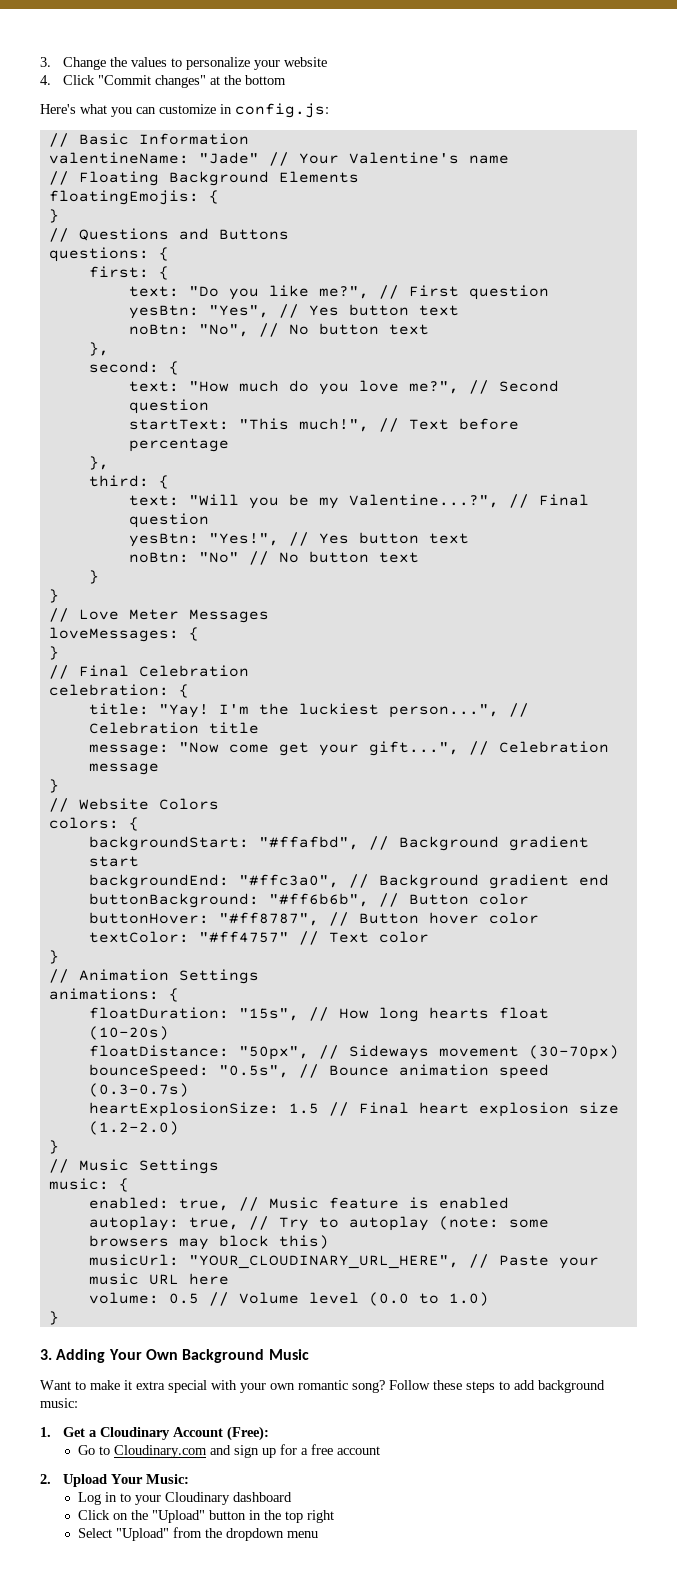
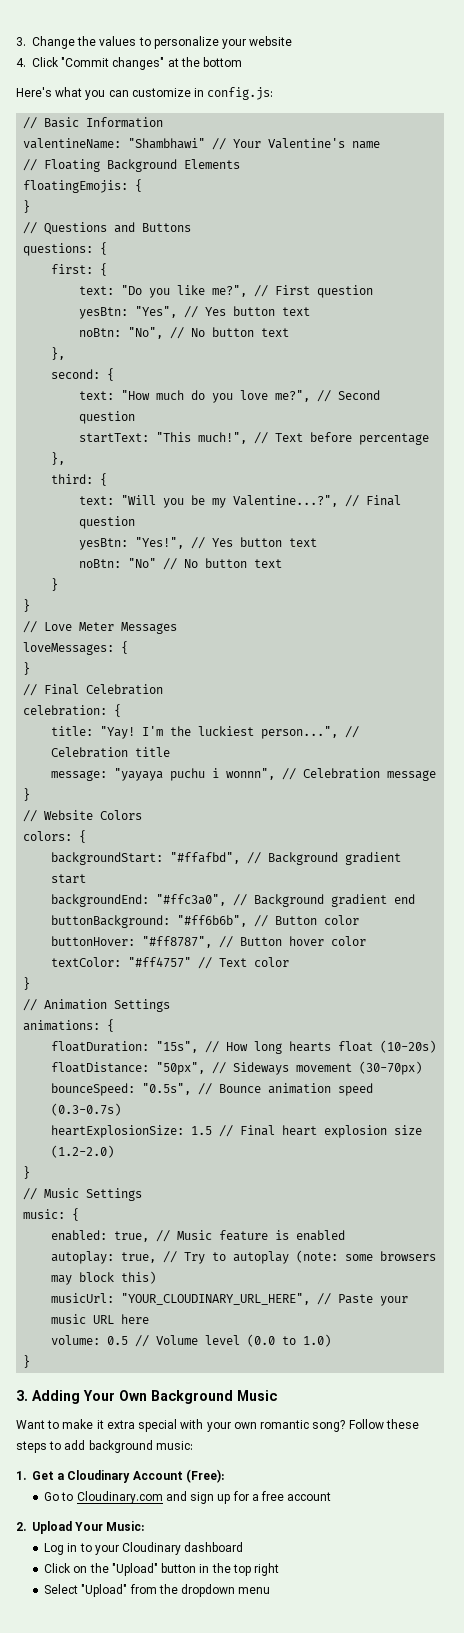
- valentineName: "Jade" // Your Valentine's name
+ valentineName: "Shambhawi" // Your Valentine's name
- message: "Now come get your gift...", // Celebration message
+ message: "yayaya puchu i wonnn", // Celebration message

